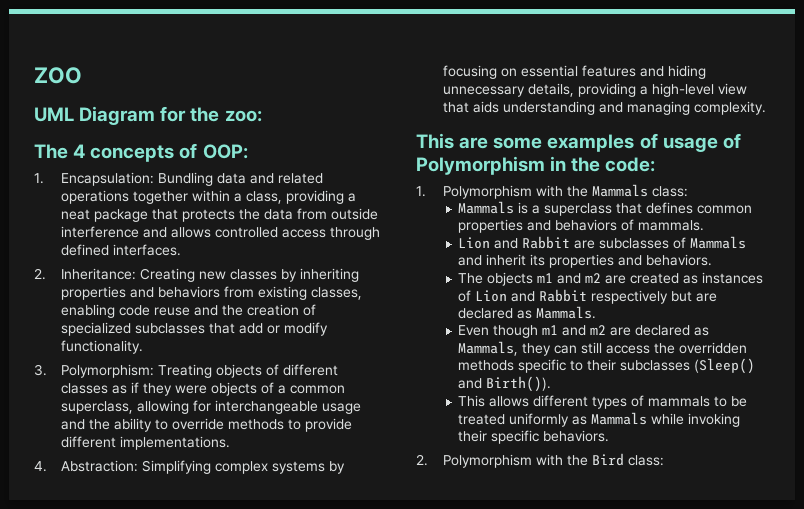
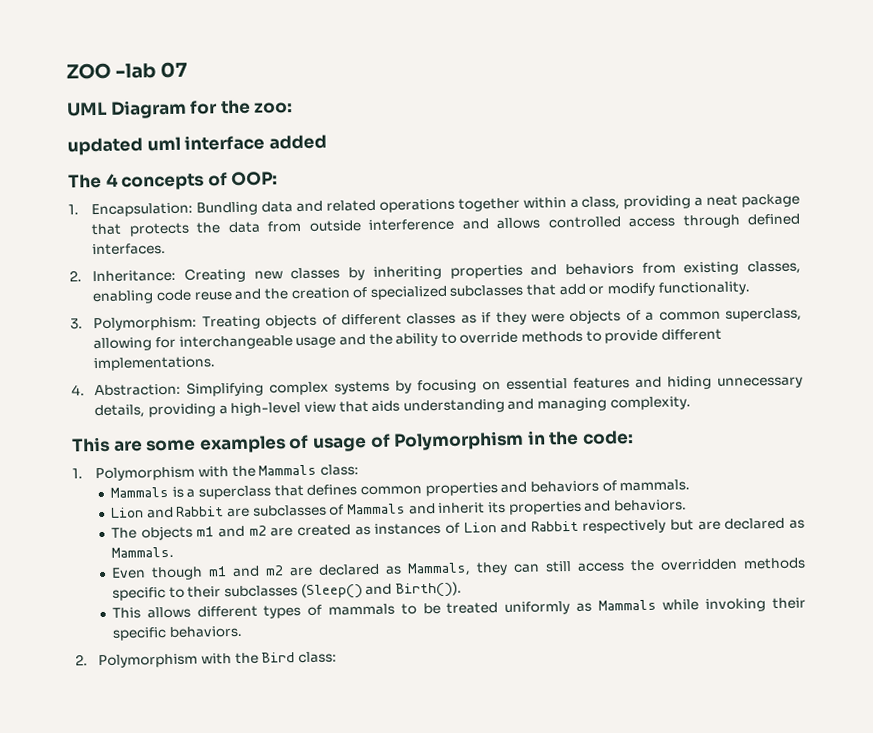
- ZOO
+ ZOO -lab 07
+ updated uml interface added

